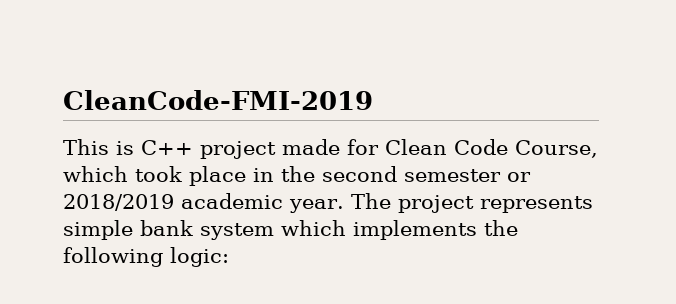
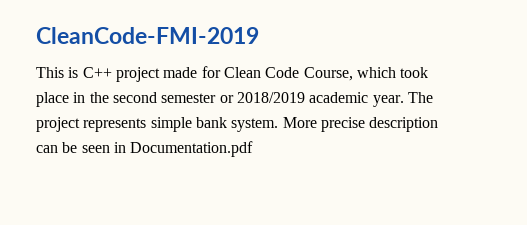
- The project represents simple bank system which implements the following logic:
+ The project represents simple bank system. More precise description can be seen in Documentation.pdf

